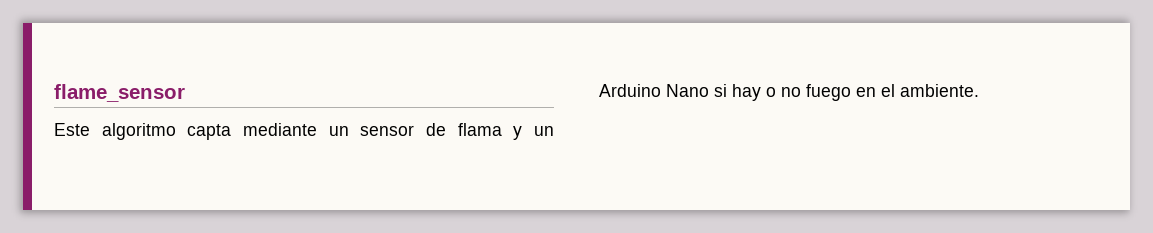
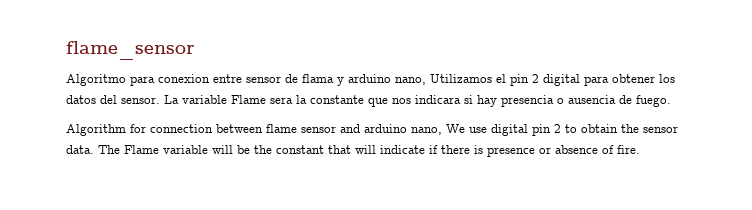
- Este algoritmo capta mediante un sensor de flama y un Arduino Nano si hay o no fuego en el ambiente.
+ Algoritmo para conexion entre sensor de flama y arduino nano, Utilizamos el pin 2 digital para obtener los datos del sensor. La variable Flame sera la constante que nos indicara si hay presencia o ausencia de fuego.
+ Algorithm for connection between flame sensor and arduino nano, We use digital pin 2 to obtain the sensor data. The Flame variable will be the constant that will indicate if there is presence or absence of fire.

